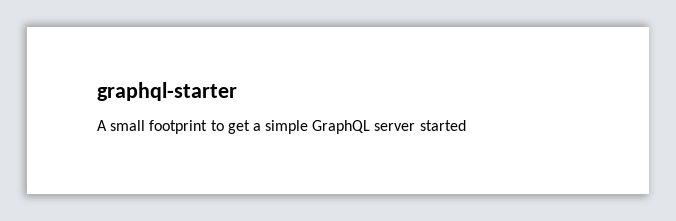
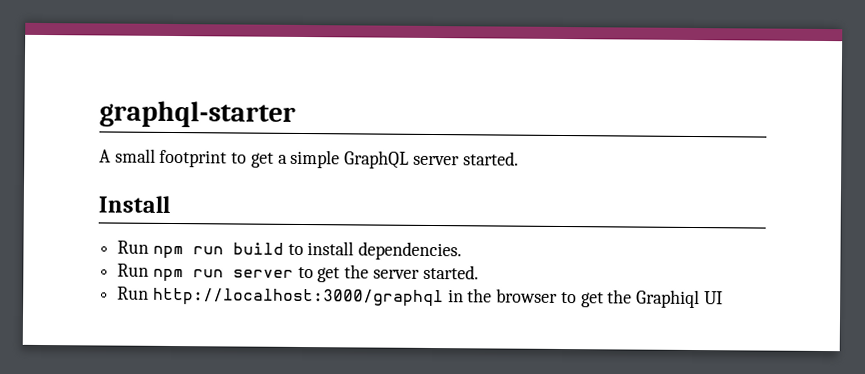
- A small footprint to get a simple GraphQL server started
+ A small footprint to get a simple GraphQL server started.
+ Install
+ Run npm run build to install dependencies.
+ Run npm run server to get the server started.
+ Run http://localhost:3000/graphql in the browser to get the Graphiql UI

